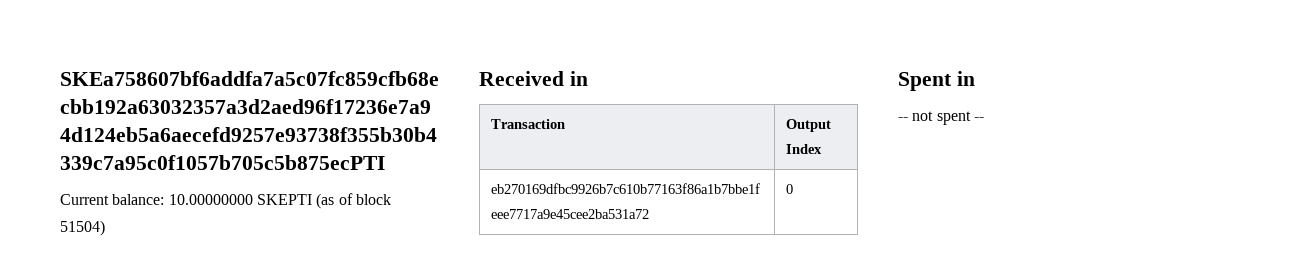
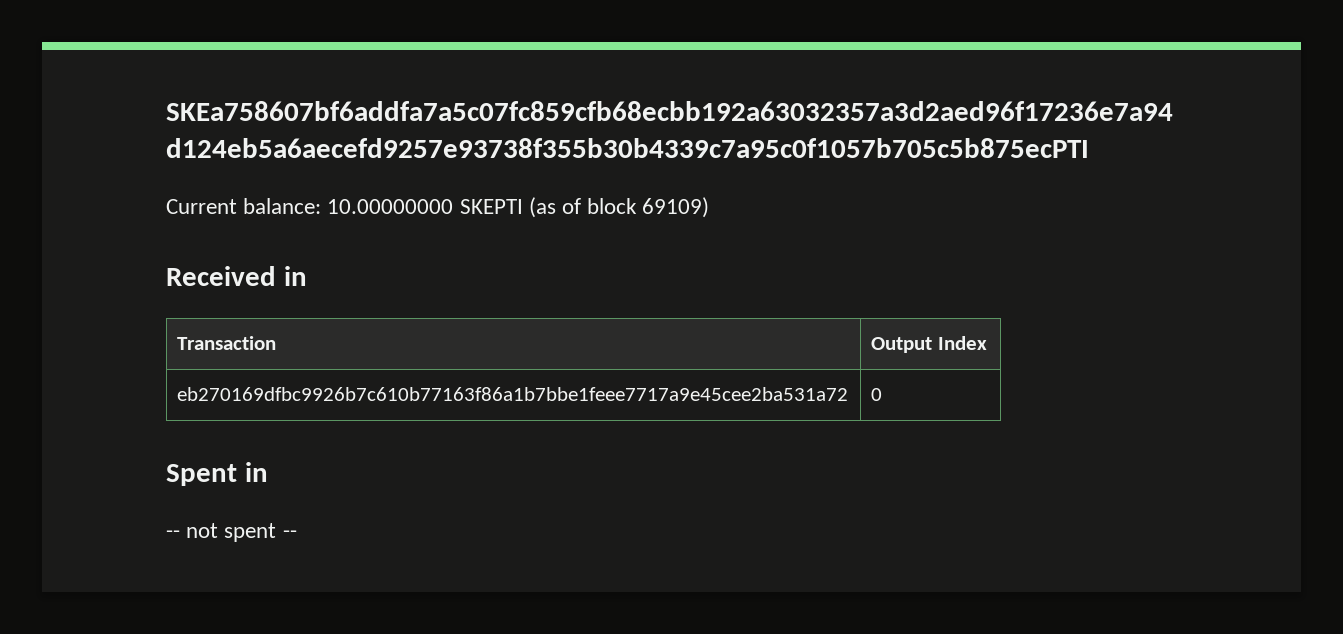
- Current balance: 10.00000000 SKEPTI (as of block 51504)
+ Current balance: 10.00000000 SKEPTI (as of block 69109)

